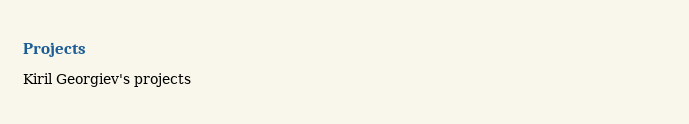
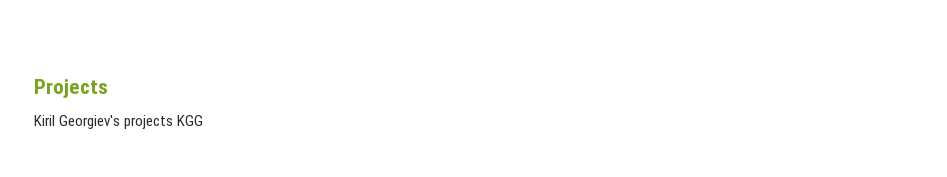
- Kiril Georgiev's projects
+ Kiril Georgiev's projects KGG

